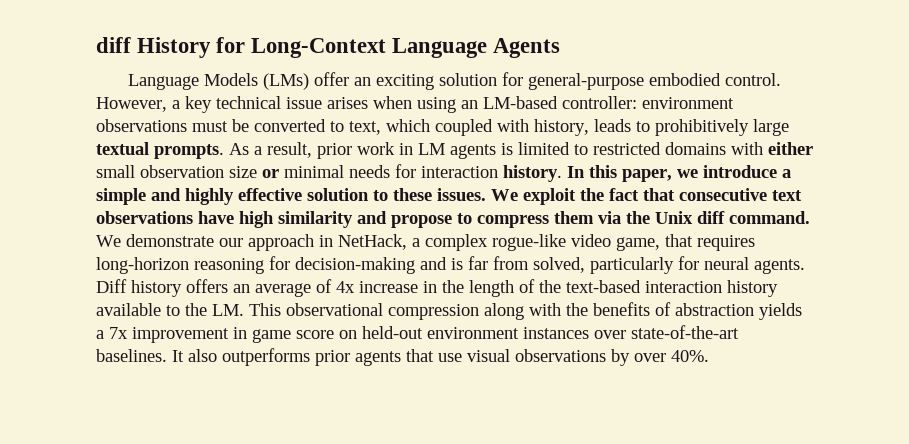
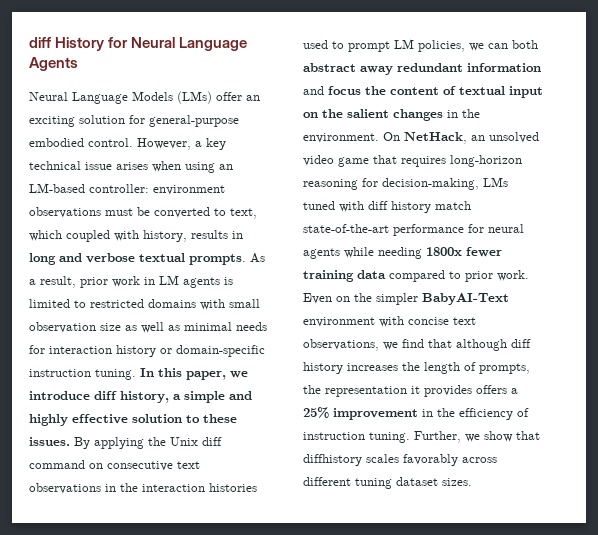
- diff History for Long-Context Language Agents
+ diff History for Neural Language Agents
- Language Models (LMs) offer an exciting solution for general-purpose embodied control.
+ Neural Language Models (LMs) offer an exciting solution for general-purpose embodied control.
- However, a key technical issue arises when using an LM-based controller: environment observations must be converted to text, which coupled with history, leads to prohibitively large textual prompts.
+ However, a key technical issue arises when using an LM-based controller: environment observations must be converted to text, which coupled with history, results in long and verbose textual prompts.
- As a result, prior work in LM agents is limited to restricted domains with either small observation size or minimal needs for interaction history.
+ As a result, prior work in LM agents is limited to restricted domains with small observation size as well as minimal needs for interaction history or domain-specific instruction tuning.
- In this paper, we introduce a simple and highly effective solution to these issues.
+ In this paper, we introduce diff history, a simple and highly effective solution to these issues.
- We exploit the fact that consecutive text observations have high similarity and propose to compress them via the Unix diff command. We demonstrate our approach in NetHack, a complex rogue-like video game, that requires long-horizon reasoning for decision-making and is far from solved, particularly for neural agents. Diff history offers an average of 4x increase in the length of the text-based interaction history available to the LM. This observational compression along with the benefits of abstraction yields a 7x improvement in game score on held-out environment instances over state-of-the-art baselines. It also outperforms prior agents that use visual observations by over 40%.
+ By applying the Unix diff command on consecutive text observations in the interaction histories used to prompt LM policies, we can both abstract away redundant information and focus the content of textual input on the salient changes in the environment. On NetHack, an unsolved video game that requires long-horizon reasoning for decision-making, LMs tuned with diff history match state-of-the-art performance for neural agents while needing 1800x fewer training data compared to prior work. Even on the simpler BabyAI-Text environment with concise text observations, we find that although diff history increases the length of prompts, the representation it provides offers a 25% improvement in the efficiency of instruction tuning. Further, we show that diffhistory scales favorably across different tuning dataset sizes.

